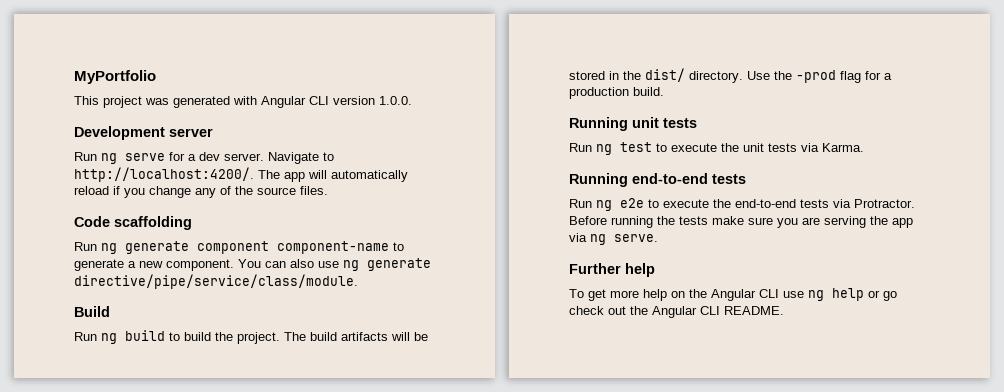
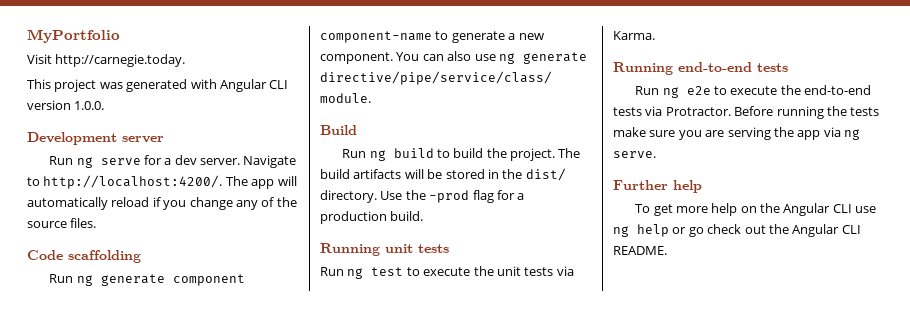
+ Visit http://carnegie.today.

